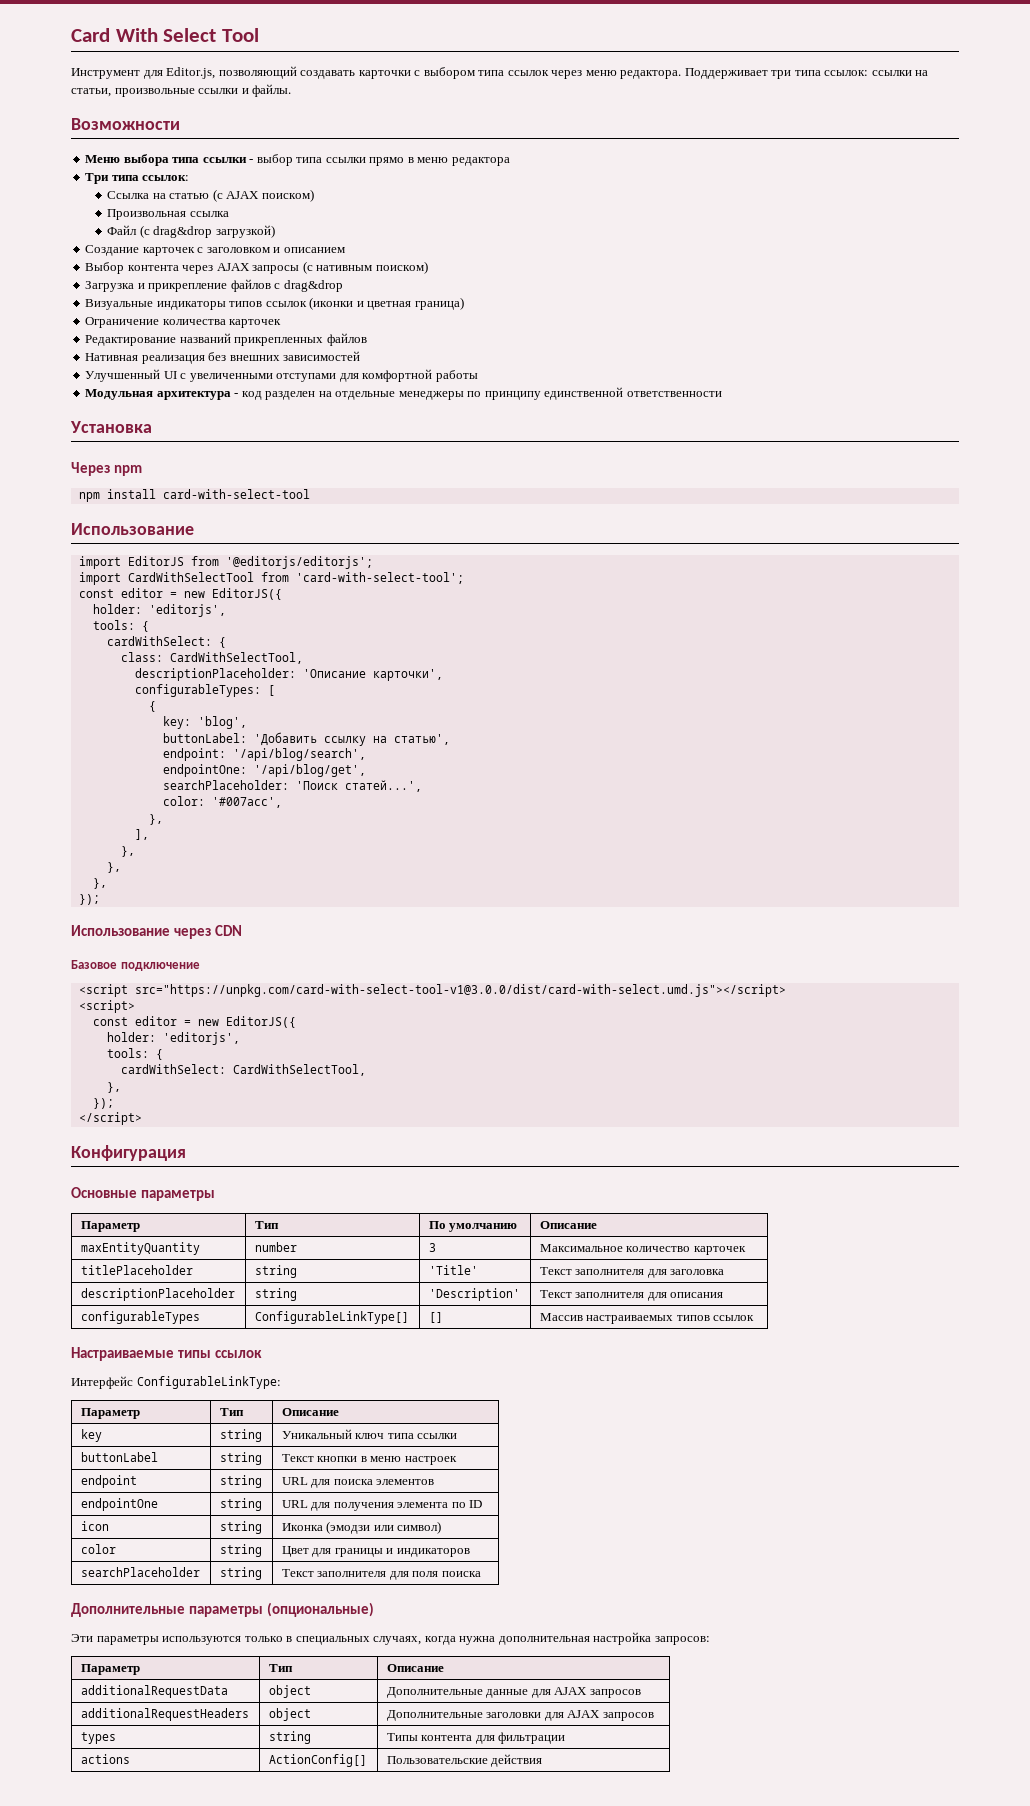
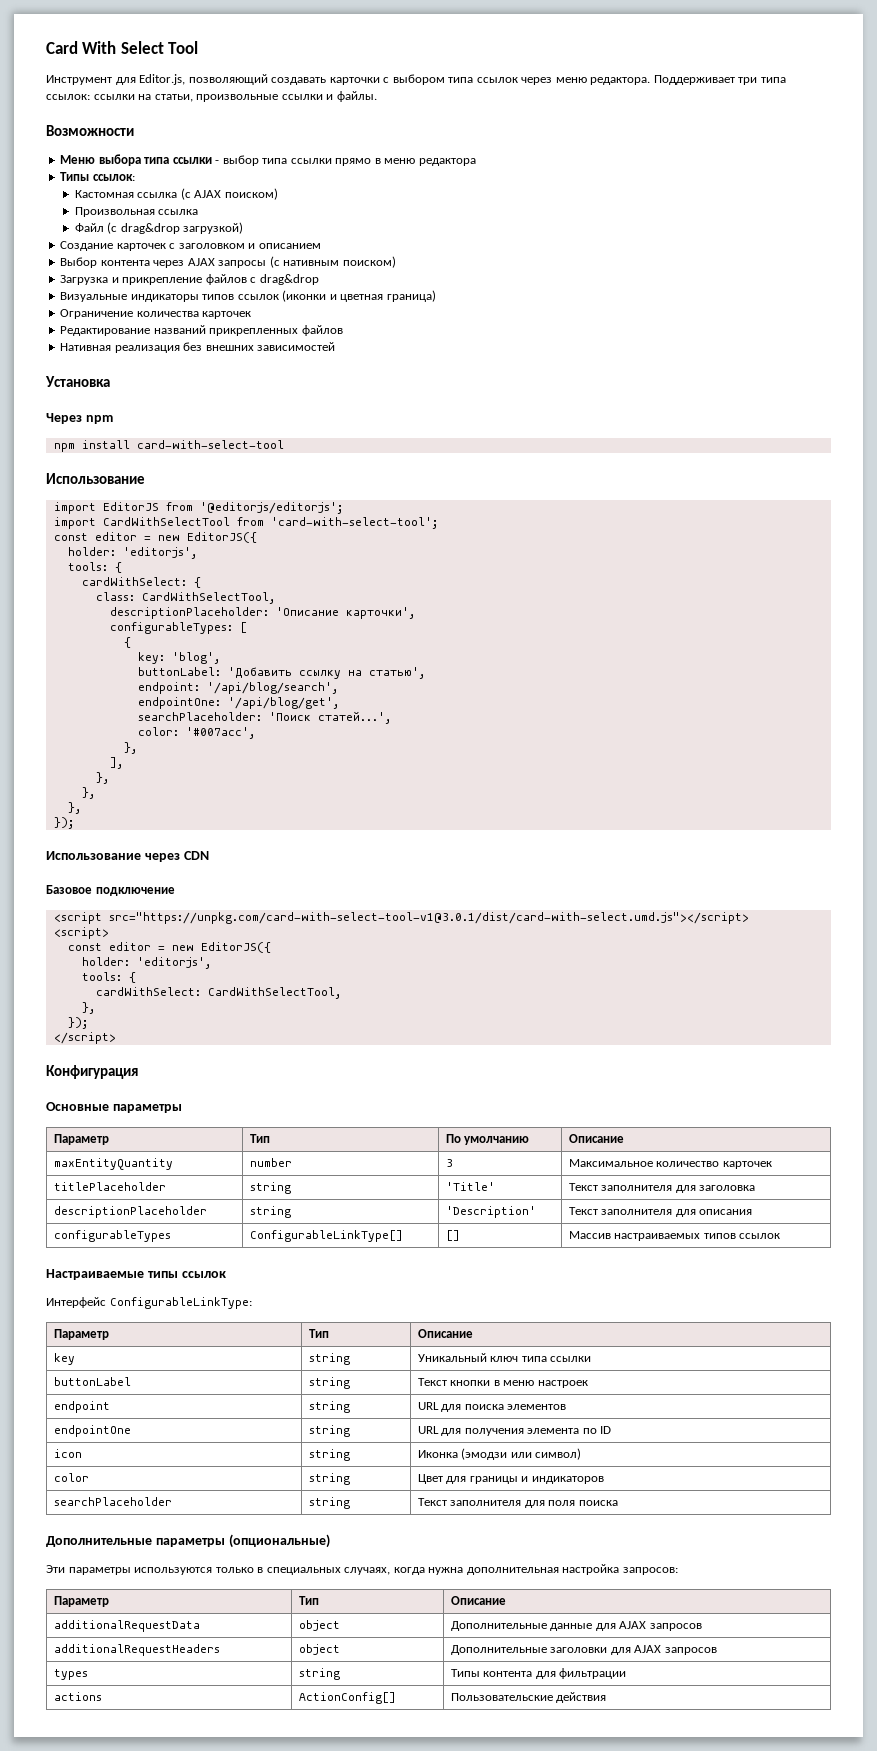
- Три типа ссылок:
+ Типы ссылок:
- Ссылка на статью (с AJAX поиском)
+ Кастомная ссылка (с AJAX поиском)
- Улучшенный UI с увеличенными отступами для комфортной работы
- Модульная архитектура - код разделен на отдельные менеджеры по принципу единственной ответственности
- <script src="https://unpkg.com/card-with-select-tool-v1@3.0.0/dist/card-with-select.umd.js"></script>
+ <script src="https://unpkg.com/card-with-select-tool-v1@3.0.1/dist/card-with-select.umd.js"></script>

